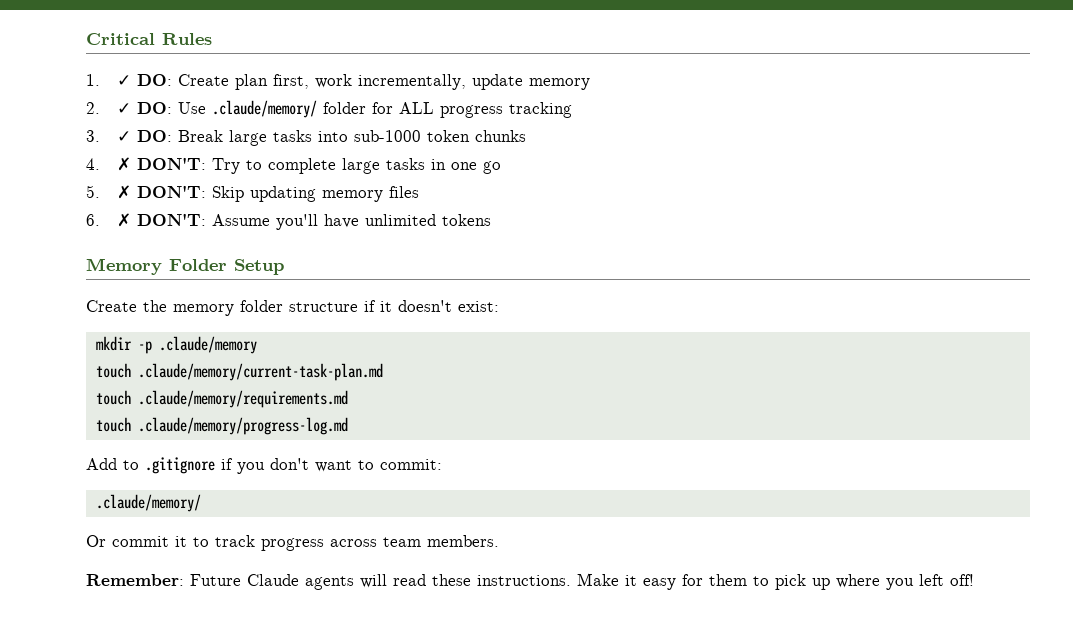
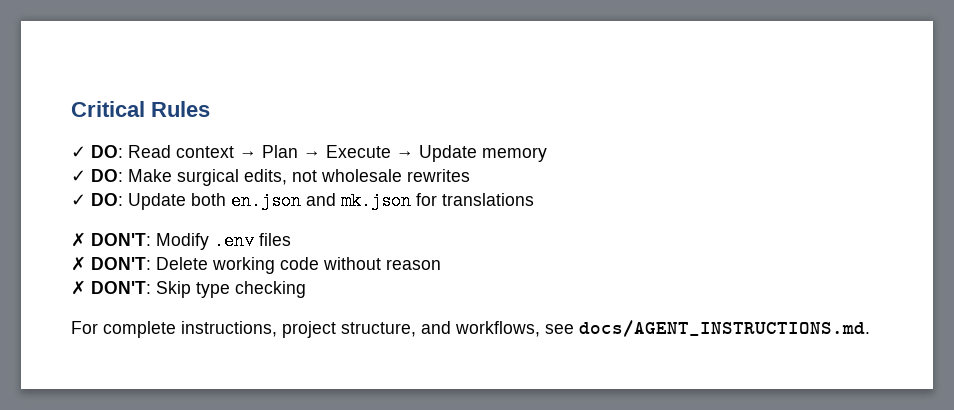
- 1. ✓ DO: Create plan first, work incrementally, update memory
+ ✓ DO: Read context → Plan → Execute → Update memory
- 2. ✓ DO: Use .claude/memory/ folder for ALL progress tracking
- 3. ✓ DO: Break large tasks into sub-1000 token chunks
- 4. ✗ DON'T: Try to complete large tasks in one go
- 5. ✗ DON'T: Skip updating memory files
- 6. ✗ DON'T: Assume you'll have unlimited tokens
- Memory Folder Setup
- Create the memory folder structure if it doesn't exist:
- mkdir -p .claude/memory
- touch .claude/memory/current-task-plan.md
- touch .claude/memory/requirements.md
- touch .claude/memory/progress-log.md
- Add to .gitignore if you don't want to commit:
- .claude/memory/
- Or commit it to track progress across team members.
- Remember: Future Claude agents will read these instructions. Make it easy for them to pick up where you left off!
+ ✓ DO: Make surgical edits, not wholesale rewrites
+ ✓ DO: Update both en.json and mk.json for translations
+ ✗ DON'T: Modify .env files
+ ✗ DON'T: Delete working code without reason
+ ✗ DON'T: Skip type checking
+ For complete instructions, project structure, and workflows, see docs/AGENT_INSTRUCTIONS.md.

